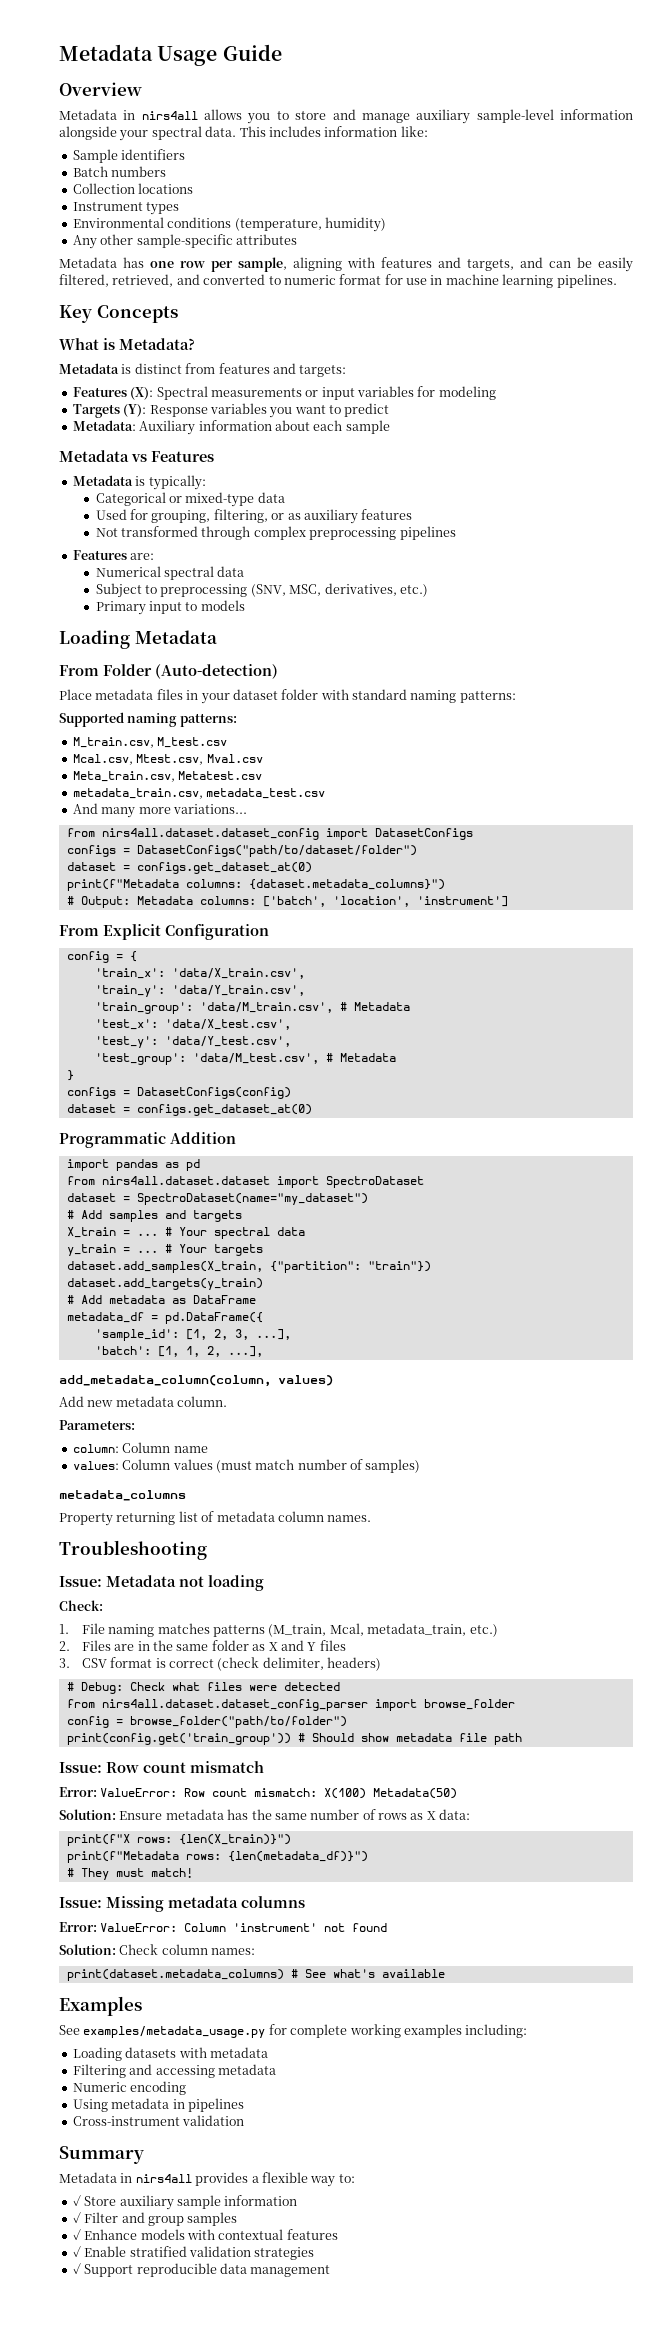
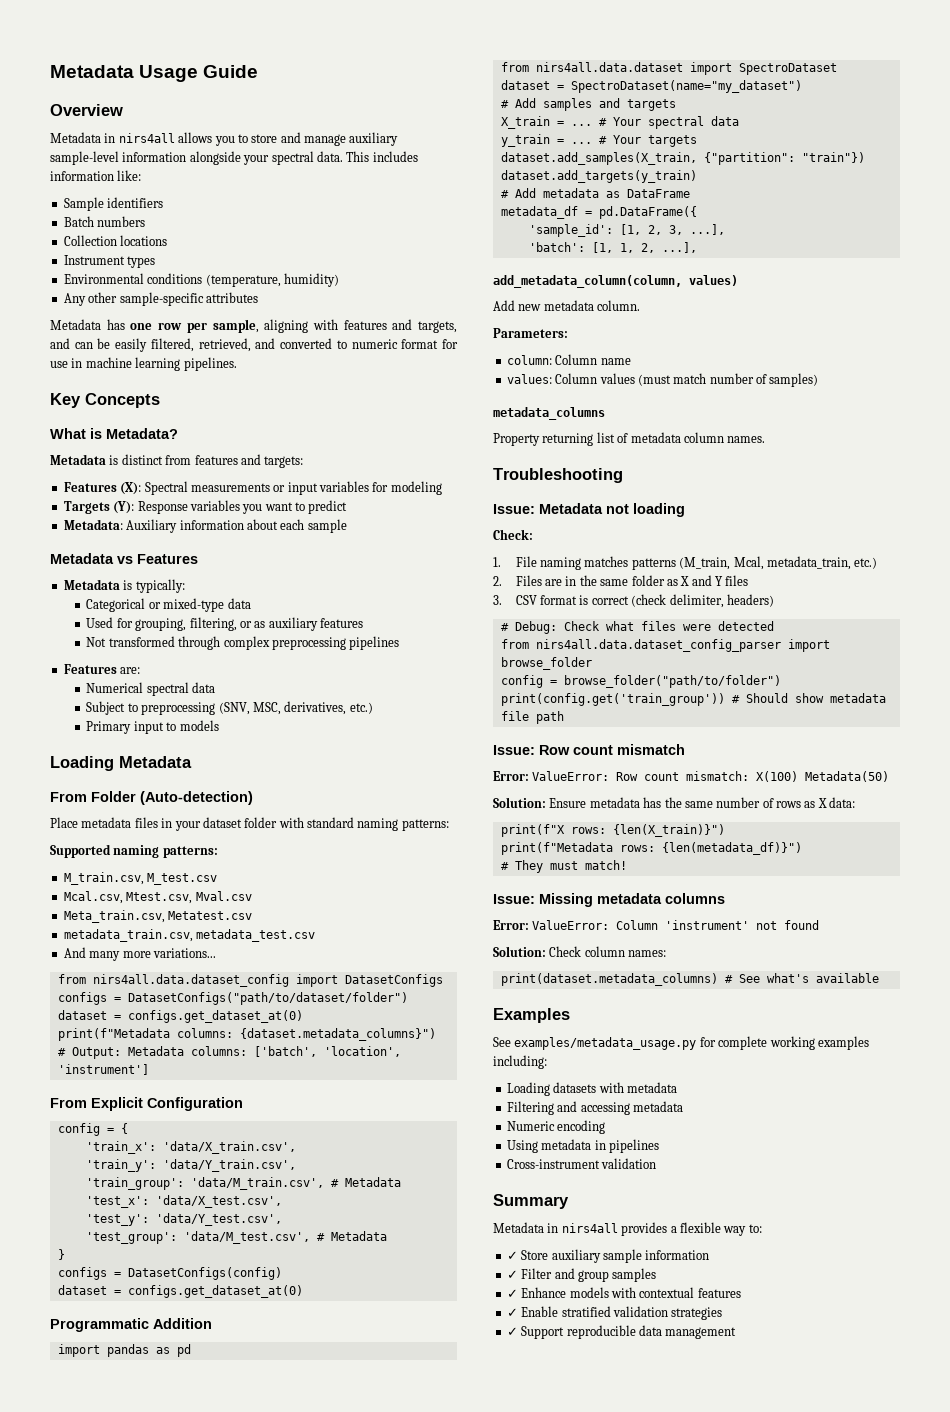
- from nirs4all.dataset.dataset_config import DatasetConfigs
+ from nirs4all.data.dataset_config import DatasetConfigs
- from nirs4all.dataset.dataset import SpectroDataset
+ from nirs4all.data.dataset import SpectroDataset
- from nirs4all.dataset.dataset_config_parser import browse_folder
+ from nirs4all.data.dataset_config_parser import browse_folder

